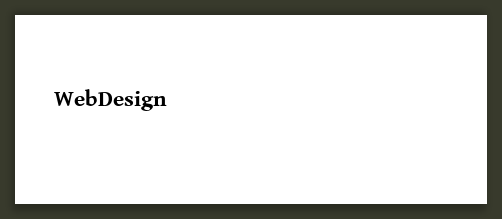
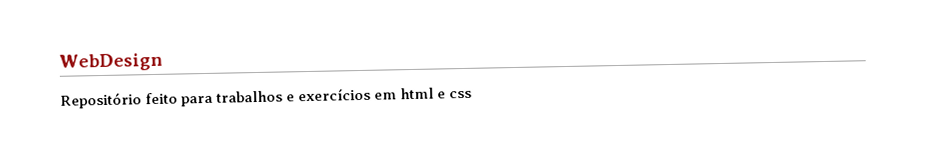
+ Repositório feito para trabalhos e exercícios em html e css

